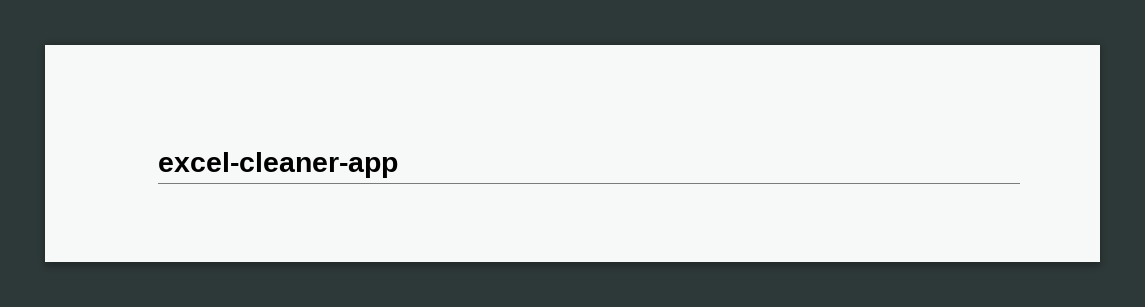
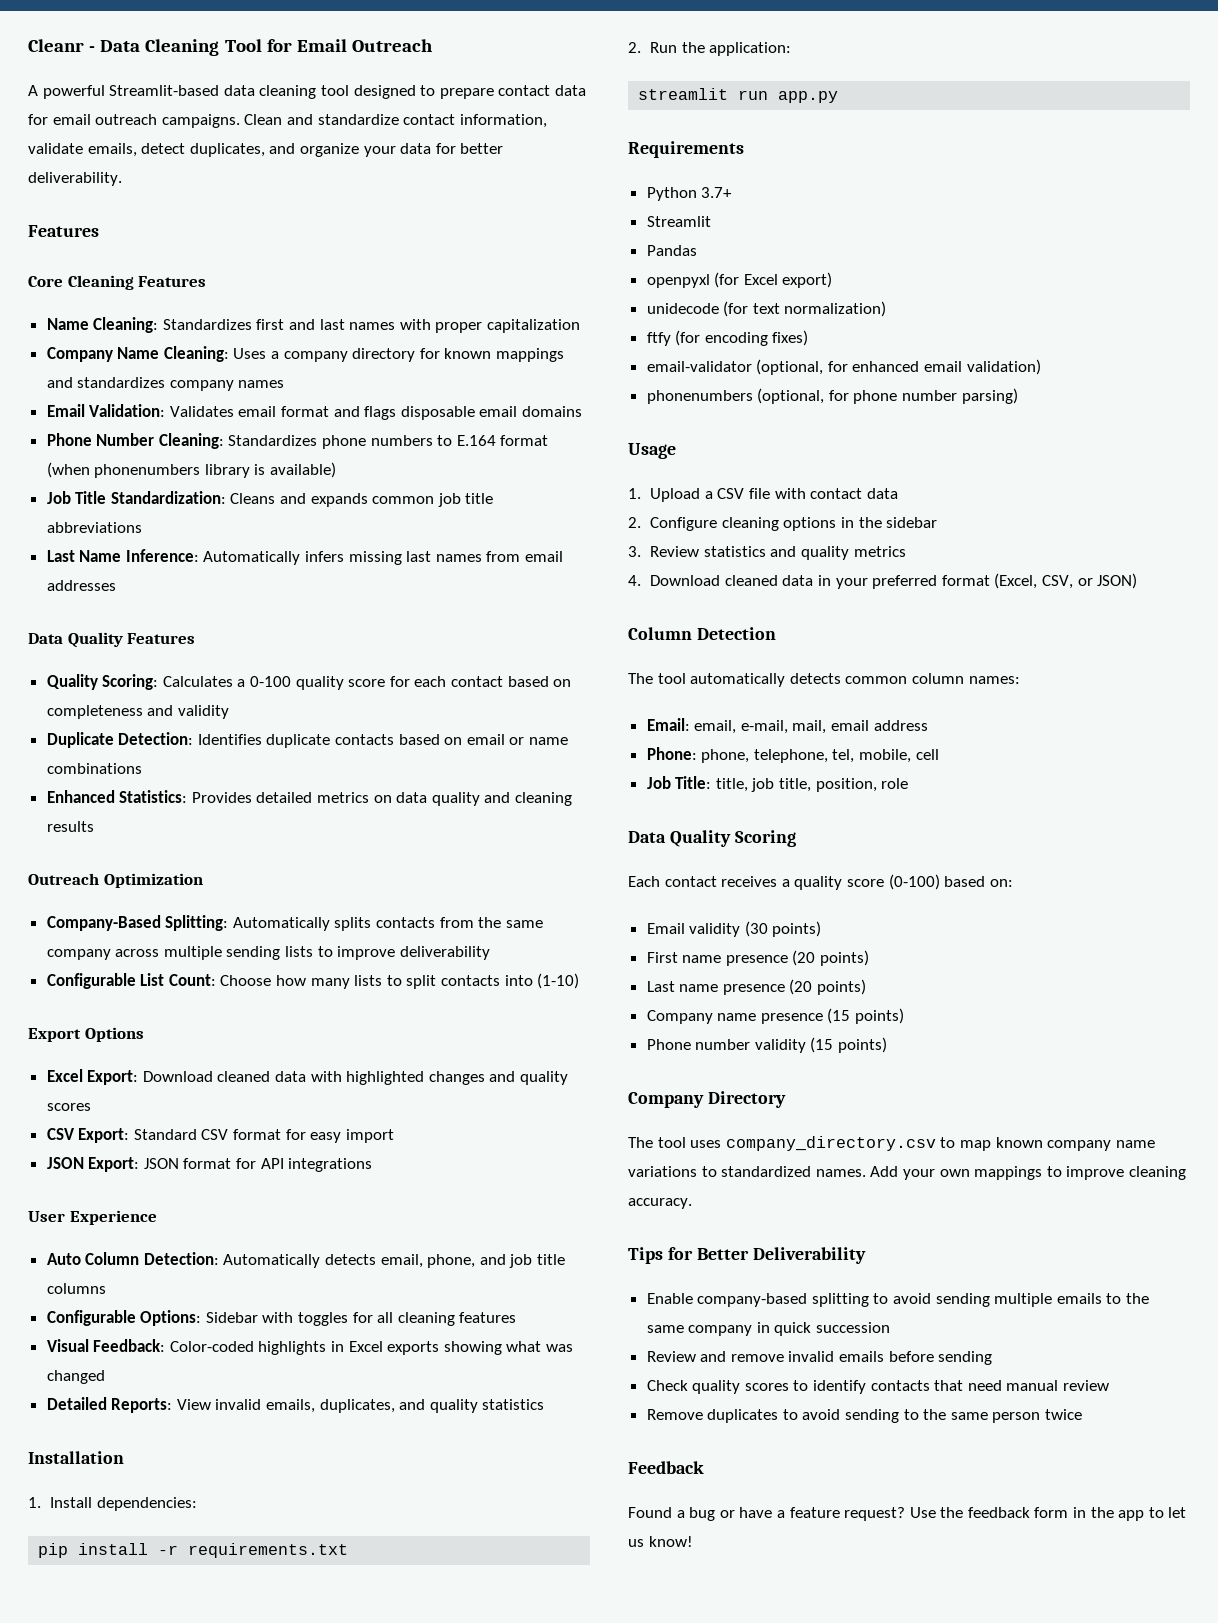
- excel-cleaner-app
+ Cleanr - Data Cleaning Tool for Email Outreach
+ A powerful Streamlit-based data cleaning tool designed to prepare contact data for email outreach campaigns. Clean and standardize contact information, validate emails, detect duplicates, and organize your data for better deliverability.
+ Features
+ Core Cleaning Features
+ Name Cleaning: Standardizes first and last names with proper capitalization
+ Company Name Cleaning: Uses a company directory for known mappings and standardizes company names
+ Email Validation: Validates email format and flags disposable email domains
+ Phone Number Cleaning: Standardizes phone numbers to E.164 format (when phonenumbers library is available)
+ Job Title Standardization: Cleans and expands common job title abbreviations
+ Last Name Inference: Automatically infers missing last names from email addresses
+ Data Quality Features
+ Quality Scoring: Calculates a 0-100 quality score for each contact based on completeness and validity
+ Duplicate Detection: Identifies duplicate contacts based on email or name combinations
+ Enhanced Statistics: Provides detailed metrics on data quality and cleaning results
+ Outreach Optimization
+ Company-Based Splitting: Automatically splits contacts from the same company across multiple sending lists to improve deliverability
+ Configurable List Count: Choose how many lists to split contacts into (1-10)
+ Export Options
+ Excel Export: Download cleaned data with highlighted changes and quality scores
+ CSV Export: Standard CSV format for easy import
+ JSON Export: JSON format for API integrations
+ User Experience
+ Auto Column Detection: Automatically detects email, phone, and job title columns
+ Configurable Options: Sidebar with toggles for all cleaning features
+ Visual Feedback: Color-coded highlights in Excel exports showing what was changed
+ Detailed Reports: View invalid emails, duplicates, and quality statistics
+ Installation
+ 1. Install dependencies:
+ pip install -r requirements.txt
+ 2. Run the application:
+ streamlit run app.py
+ Requirements
+ Python 3.7+
+ Streamlit
+ Pandas
+ openpyxl (for Excel export)
+ unidecode (for text normalization)
+ ftfy (for encoding fixes)
+ email-validator (optional, for enhanced email validation)
+ phonenumbers (optional, for phone number parsing)
+ Usage
+ 1. Upload a CSV file with contact data
+ 2. Configure cleaning options in the sidebar
+ 3. Review statistics and quality metrics
+ 4. Download cleaned data in your preferred format (Excel, CSV, or JSON)
+ Column Detection
+ The tool automatically detects common column names:
+ Email: email, e-mail, mail, email address
+ Phone: phone, telephone, tel, mobile, cell
+ Job Title: title, job title, position, role
+ Data Quality Scoring
+ Each contact receives a quality score (0-100) based on:
+ Email validity (30 points)
+ First name presence (20 points)
+ Last name presence (20 points)
+ Company name presence (15 points)
+ Phone number validity (15 points)
+ Company Directory
+ The tool uses company_directory.csv to map known company name variations to standardized names. Add your own mappings to improve cleaning accuracy.
+ Tips for Better Deliverability
+ Enable company-based splitting to avoid sending multiple emails to the same company in quick succession
+ Review and remove invalid emails before sending
+ Check quality scores to identify contacts that need manual review
+ Remove duplicates to avoid sending to the same person twice
+ Feedback
+ Found a bug or have a feature request? Use the feedback form in the app to let us know!

